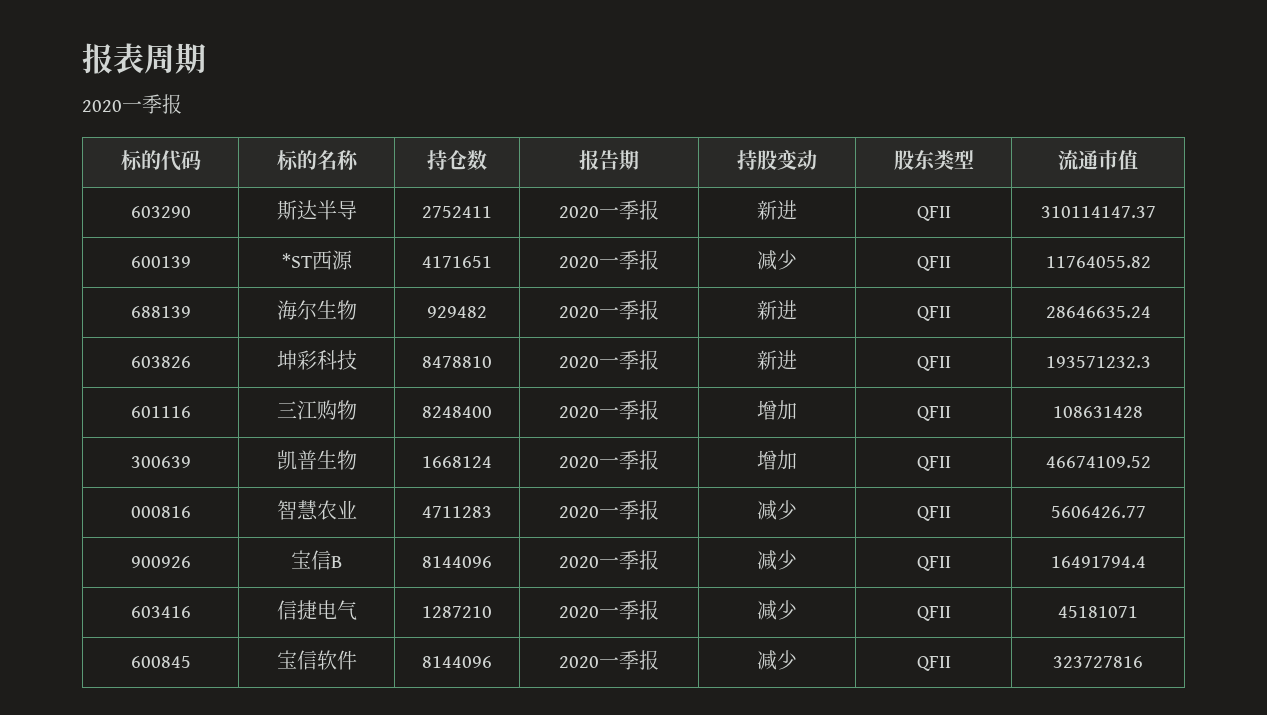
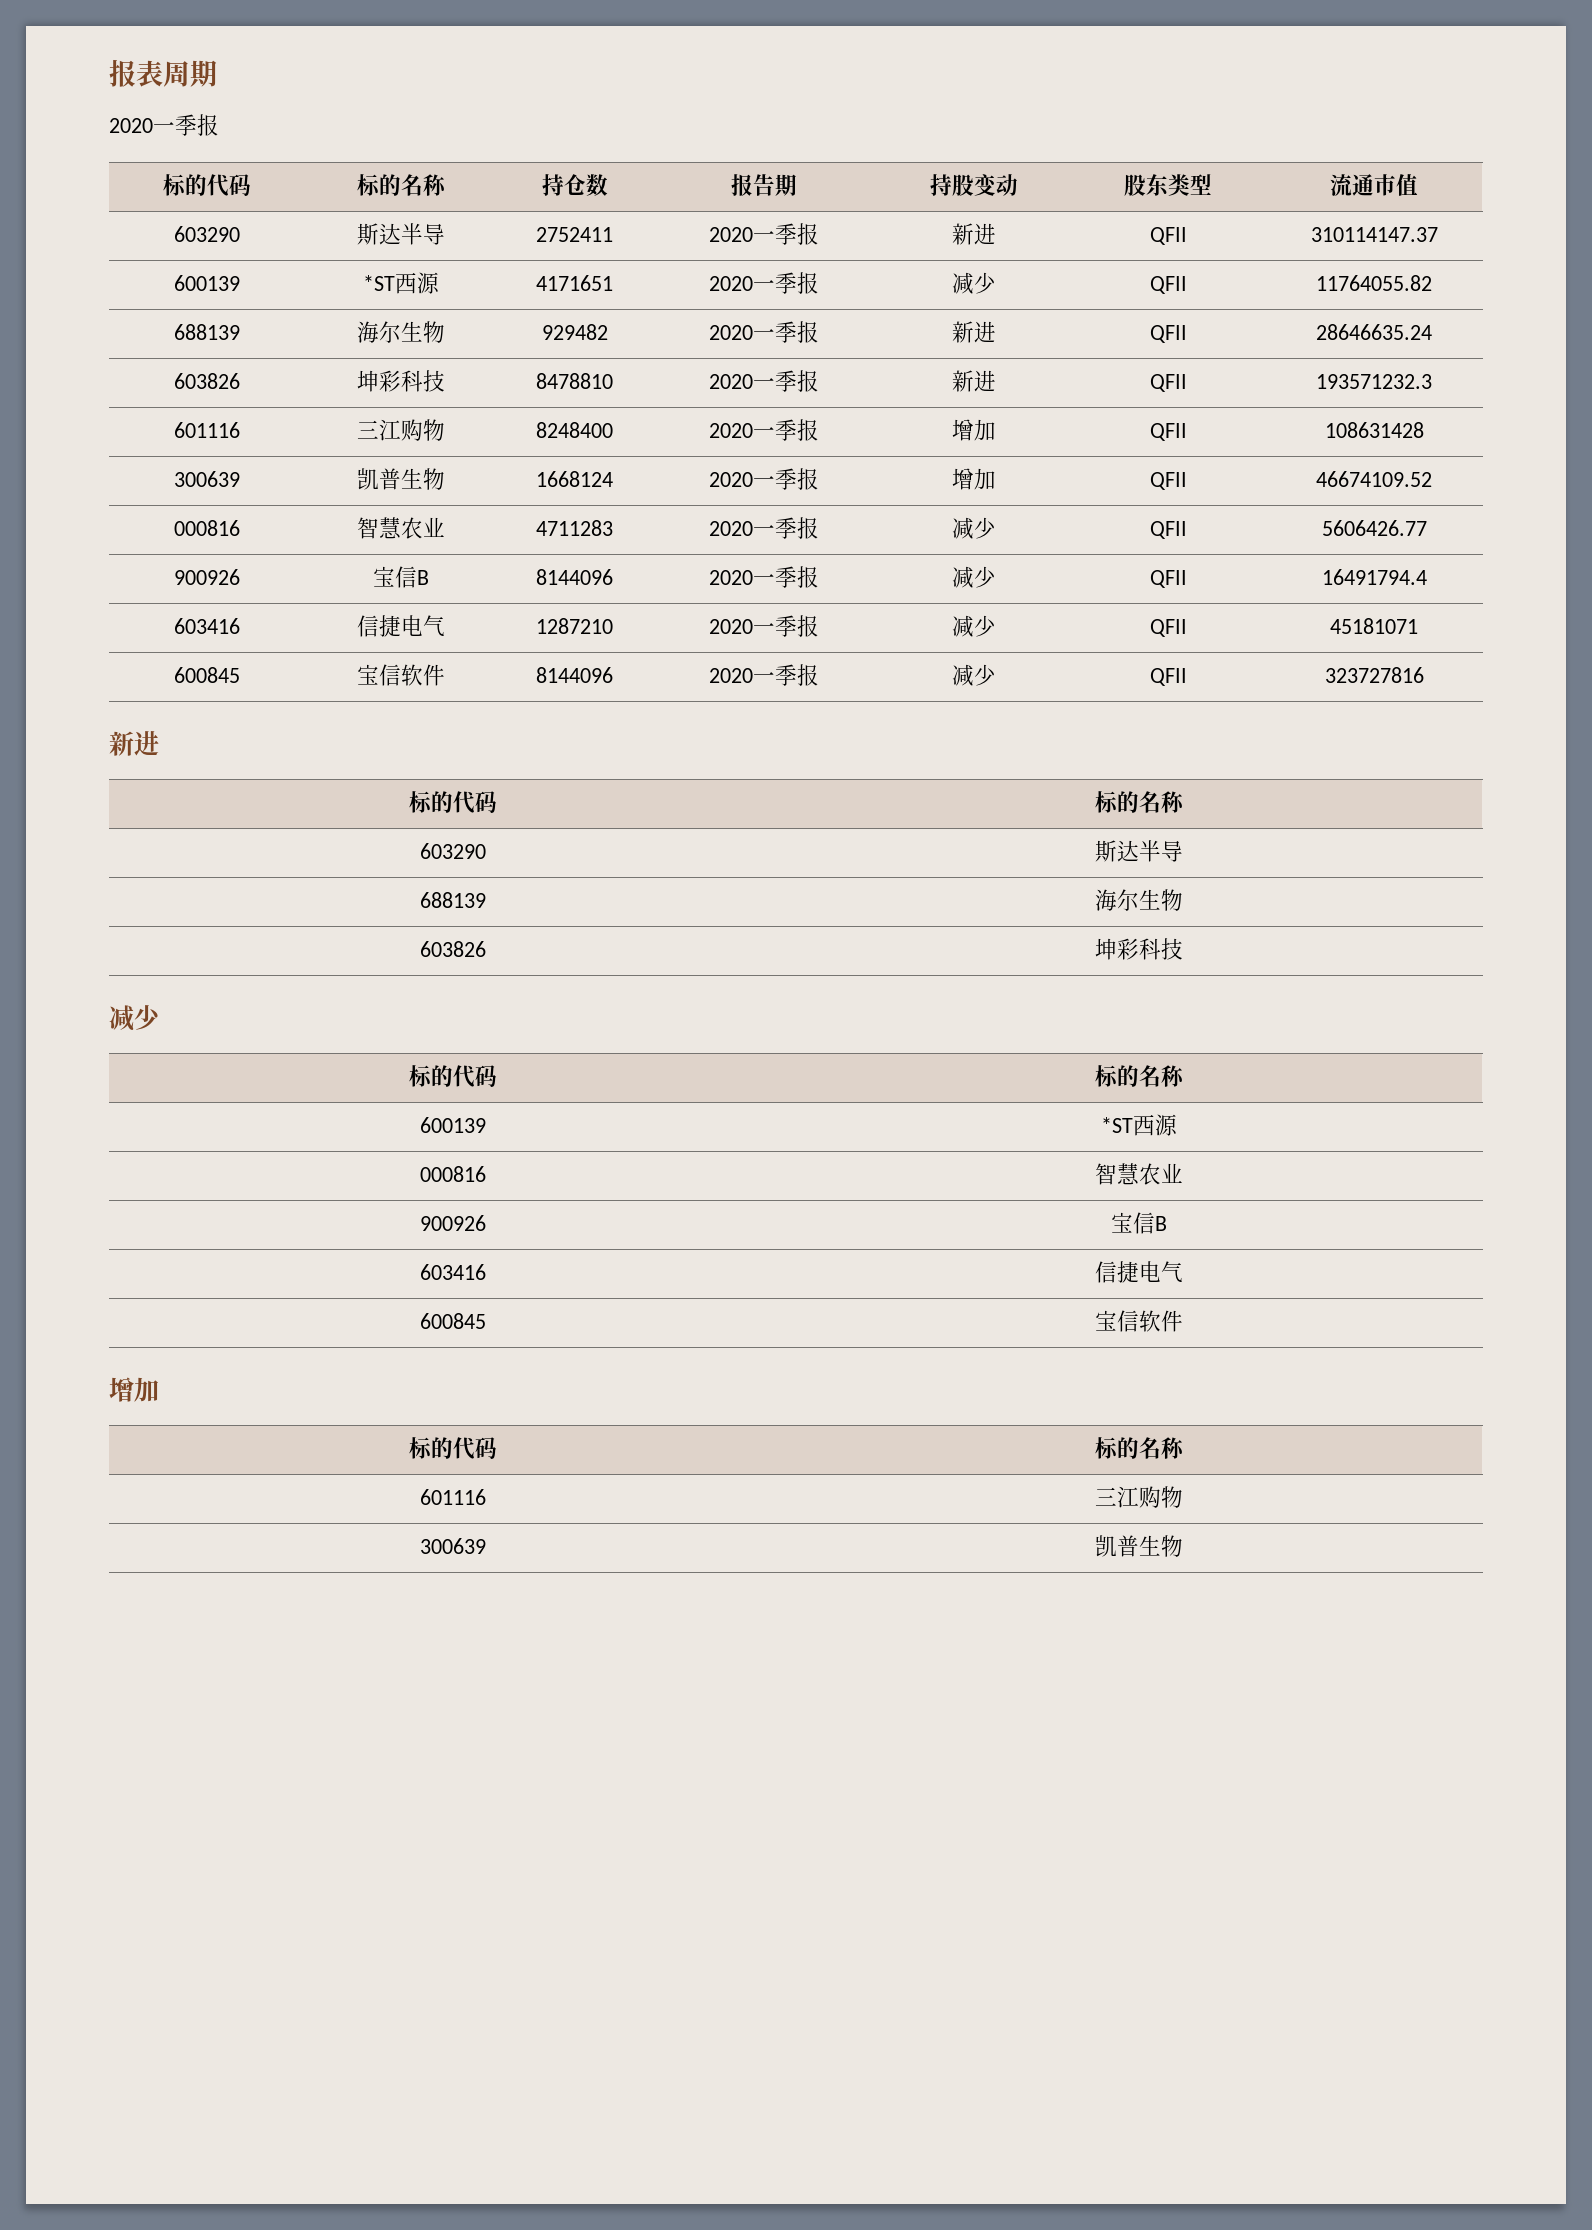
  600845 | 宝信软件 | 8144096 | 2020一季报 | 减少 | QFII | 323727816
+ 新进
+ 标的代码 | 标的名称
+ 603290 | 斯达半导
+ 688139 | 海尔生物
+ 603826 | 坤彩科技
+ 减少
+ 标的代码 | 标的名称
+ 600139 | *ST西源
+ 000816 | 智慧农业
+ 900926 | 宝信B
+ 603416 | 信捷电气
+ 600845 | 宝信软件
+ 增加
+ 标的代码 | 标的名称
+ 601116 | 三江购物
+ 300639 | 凯普生物

